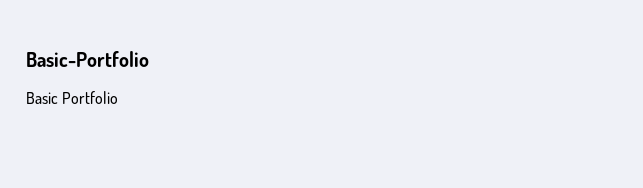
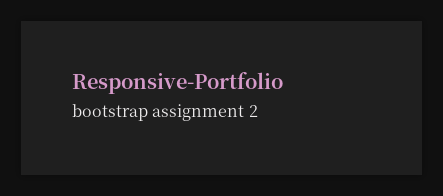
- Basic-Portfolio
- Basic Portfolio
+ Responsive-Portfolio
+ bootstrap assignment 2

